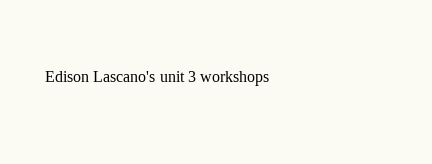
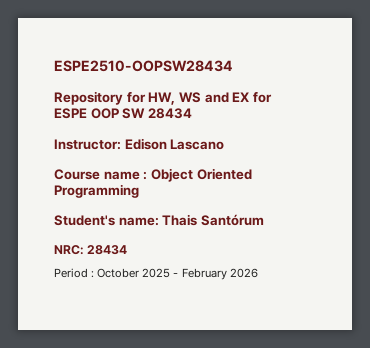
- Edison Lascano's unit 3 workshops
+ ESPE2510-OOPSW28434
+ Repository for HW, WS and EX for ESPE OOP SW 28434
+ Instructor: Edison Lascano
+ Course name : Object Oriented Programming
+ Student's name: Thais Santórum
+ NRC: 28434
+ Period : October 2025 - February 2026

